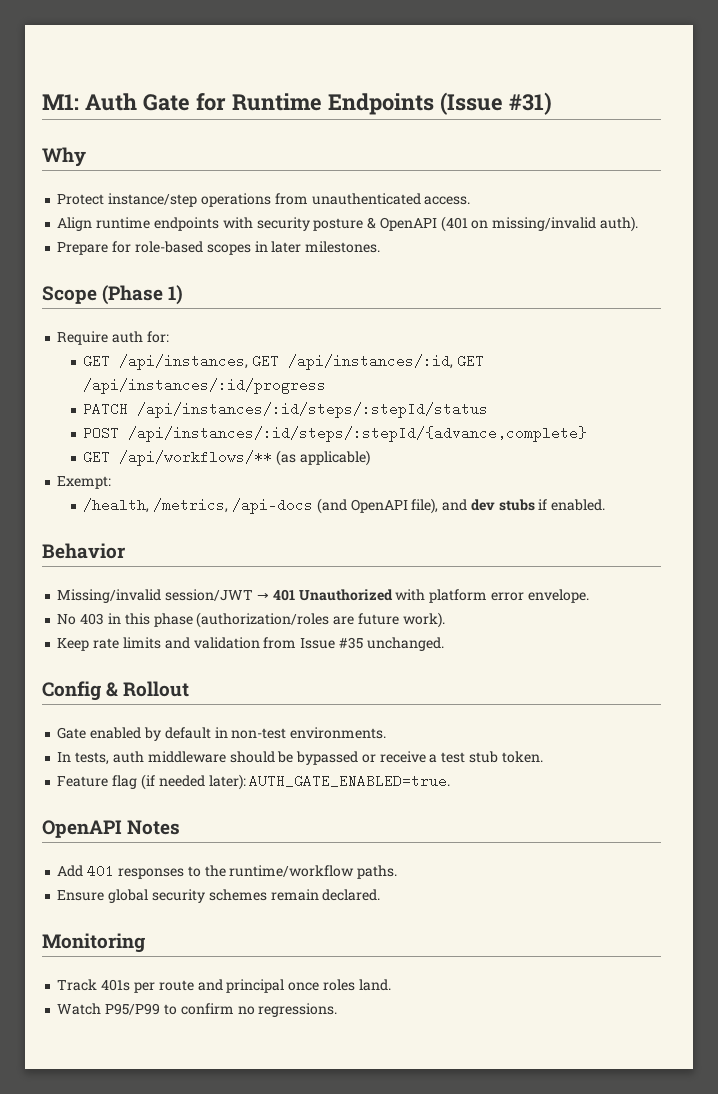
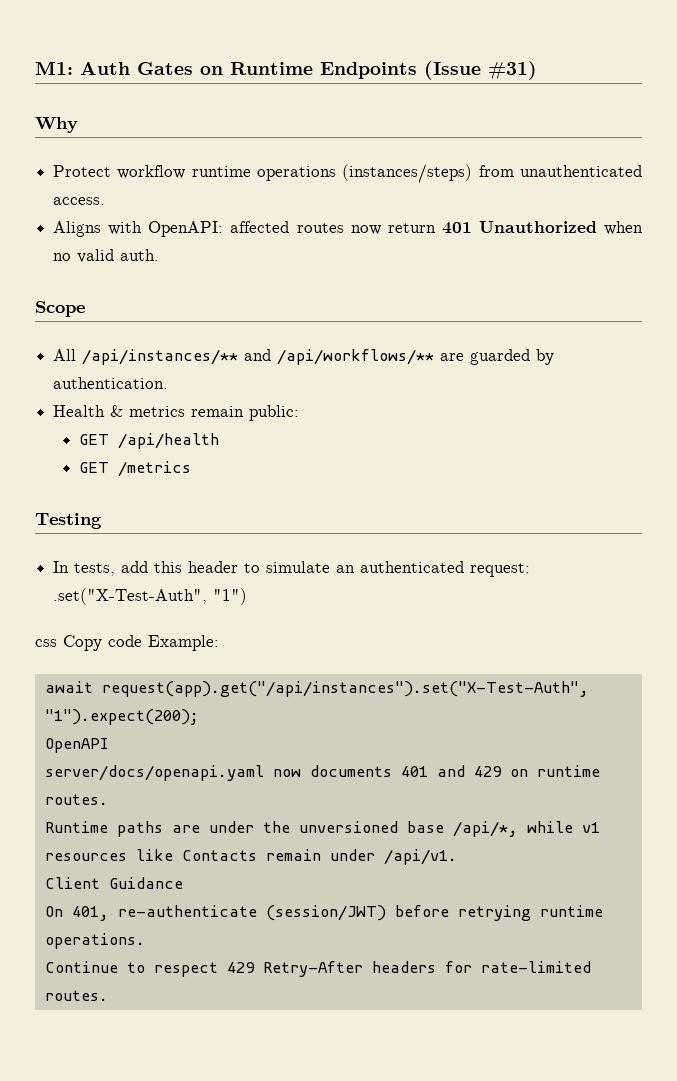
- M1: Auth Gate for Runtime Endpoints (Issue #31)
+ M1: Auth Gates on Runtime Endpoints (Issue #31)
- Protect instance/step operations from unauthenticated access.
+ Protect workflow runtime operations (instances/steps) from unauthenticated access.
- Align runtime endpoints with security posture & OpenAPI (401 on missing/invalid auth).
- Prepare for role-based scopes in later milestones.
- Scope (Phase 1)
- Require auth for:
- GET /api/instances, GET /api/instances/:id, GET /api/instances/:id/progress
- PATCH /api/instances/:id/steps/:stepId/status
- POST /api/instances/:id/steps/:stepId/{advance,complete}
- GET /api/workflows/** (as applicable)
- Exempt:
- /health, /metrics, /api-docs (and OpenAPI file), and dev stubs if enabled.
- Behavior
- Missing/invalid session/JWT → 401 Unauthorized with platform error envelope.
- No 403 in this phase (authorization/roles are future work).
- Keep rate limits and validation from Issue #35 unchanged.
- Config & Rollout
- Gate enabled by default in non-test environments.
- In tests, auth middleware should be bypassed or receive a test stub token.
- Feature flag (if needed later): AUTH_GATE_ENABLED=true.
- OpenAPI Notes
- Add 401 responses to the runtime/workflow paths.
- Ensure global security schemes remain declared.
- Monitoring
- Track 401s per route and principal once roles land.
- Watch P95/P99 to confirm no regressions.
+ Aligns with OpenAPI: affected routes now return 401 Unauthorized when no valid auth.
+ Scope
+ All /api/instances/** and /api/workflows/** are guarded by authentication.
+ Health & metrics remain public:
+ GET /api/health
+ GET /metrics
+ Testing
+ In tests, add this header to simulate an authenticated request: .set("X-Test-Auth", "1")
+ css Copy code Example:
+ await request(app).get("/api/instances").set("X-Test-Auth", "1").expect(200);
+ OpenAPI
+ server/docs/openapi.yaml now documents 401 and 429 on runtime routes.
+ Runtime paths are under the unversioned base /api/*, while v1 resources like Contacts remain under /api/v1.
+ Client Guidance
+ On 401, re-authenticate (session/JWT) before retrying runtime operations.
+ Continue to respect 429 Retry-After headers for rate-limited routes.

